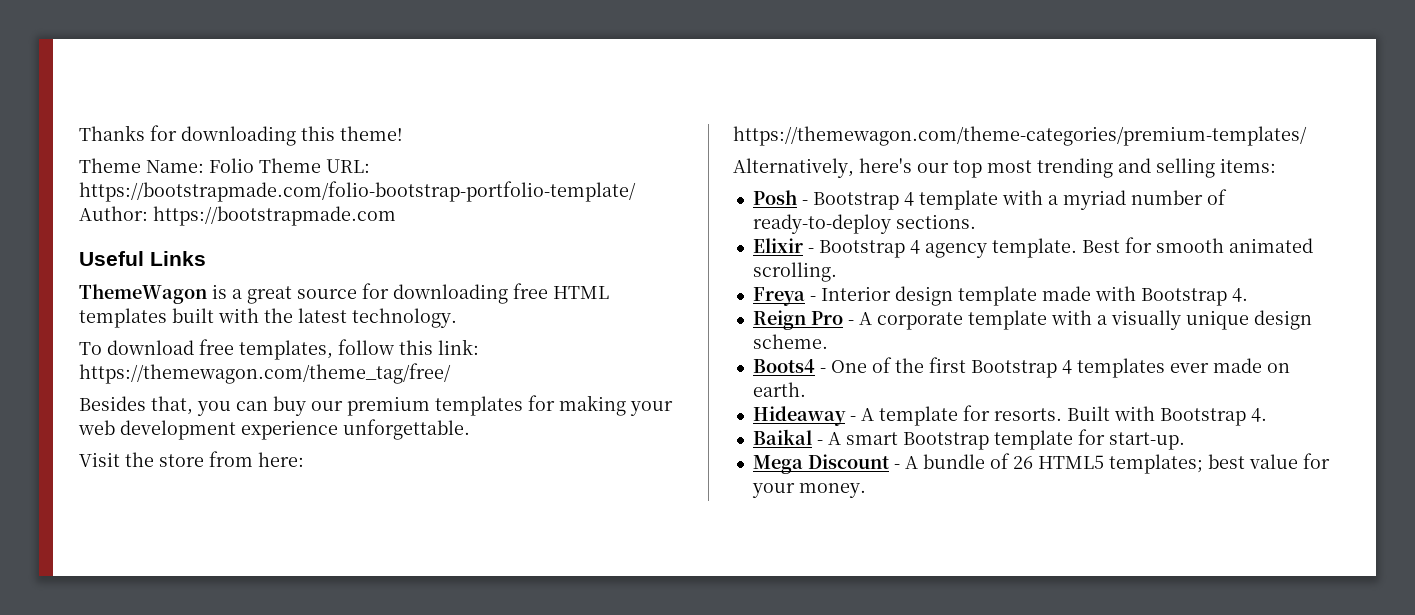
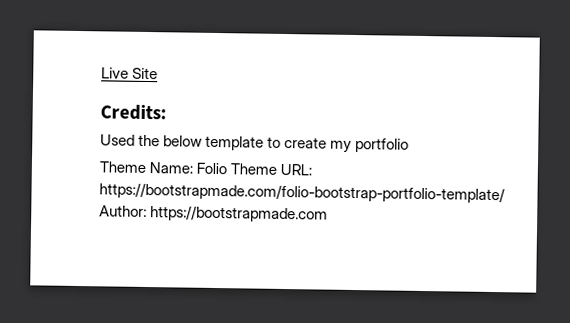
- Thanks for downloading this theme!
+ Live Site
+ Credits:
+ Used the below template to create my portfolio
- Useful Links
- ThemeWagon is a great source for downloading free HTML templates built with the latest technology.
- To download free templates, follow this link: https://themewagon.com/theme_tag/free/
- Besides that, you can buy our premium templates for making your web development experience unforgettable.
- Visit the store from here: https://themewagon.com/theme-categories/premium-templates/
- Alternatively, here's our top most trending and selling items:
- Posh - Bootstrap 4 template with a myriad number of ready-to-deploy sections.
- Elixir - Bootstrap 4 agency template. Best for smooth animated scrolling.
- Freya - Interior design template made with Bootstrap 4.
- Reign Pro - A corporate template with a visually unique design scheme.
- Boots4 - One of the first Bootstrap 4 templates ever made on earth.
- Hideaway - A template for resorts. Built with Bootstrap 4.
- Baikal - A smart Bootstrap template for start-up.
- Mega Discount - A bundle of 26 HTML5 templates; best value for your money.

